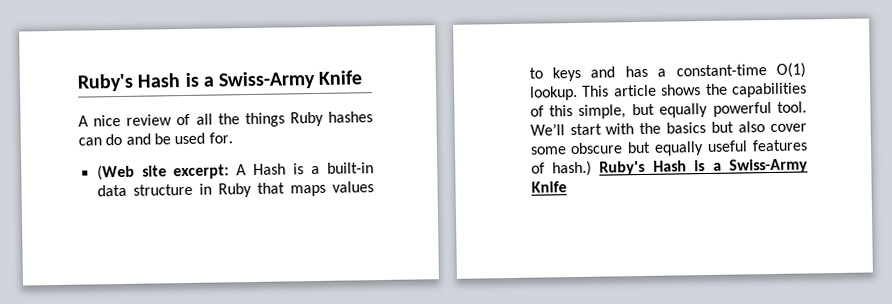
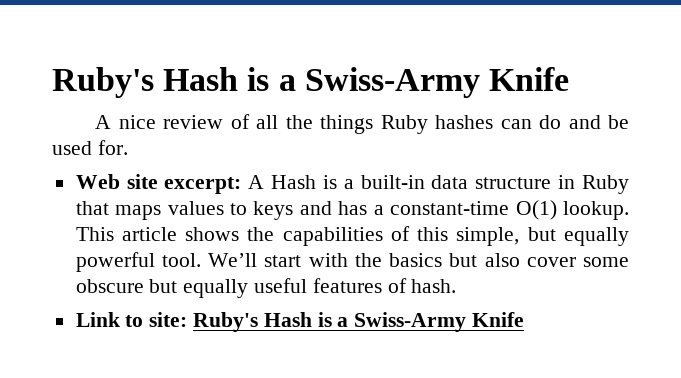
- (Web site excerpt: A Hash is a built-in data structure in Ruby that maps values to keys and has a constant-time O(1) lookup.
+ Web site excerpt: A Hash is a built-in data structure in Ruby that maps values to keys and has a constant-time O(1) lookup.
- We’ll start with the basics but also cover some obscure but equally useful features of hash.) Ruby's Hash is a Swiss-Army Knife
+ We’ll start with the basics but also cover some obscure but equally useful features of hash.
+ Link to site: Ruby's Hash is a Swiss-Army Knife

